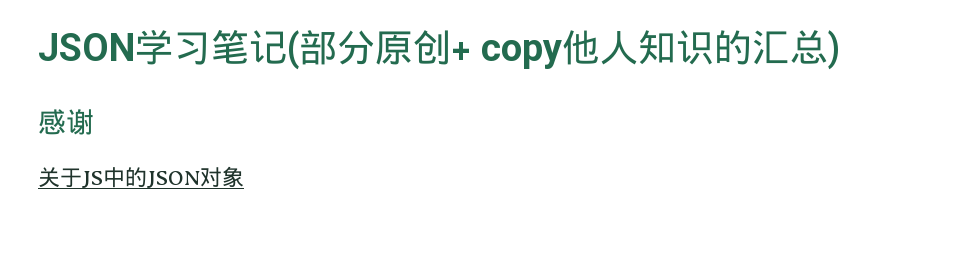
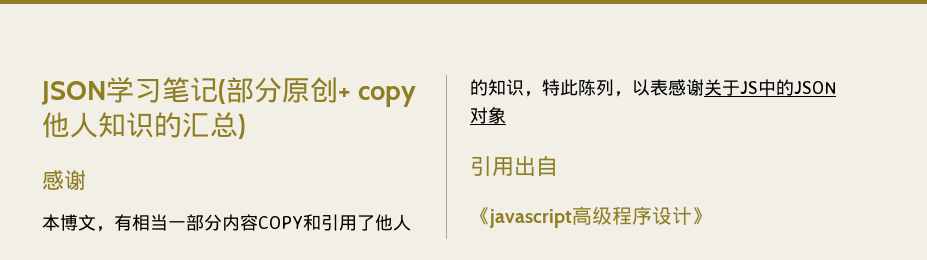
- 关于JS中的JSON对象
+ 本博文，有相当一部分内容COPY和引用了他人的知识，特此陈列，以表感谢关于JS中的JSON对象
+ 引用出自
+ 《javascript高级程序设计》

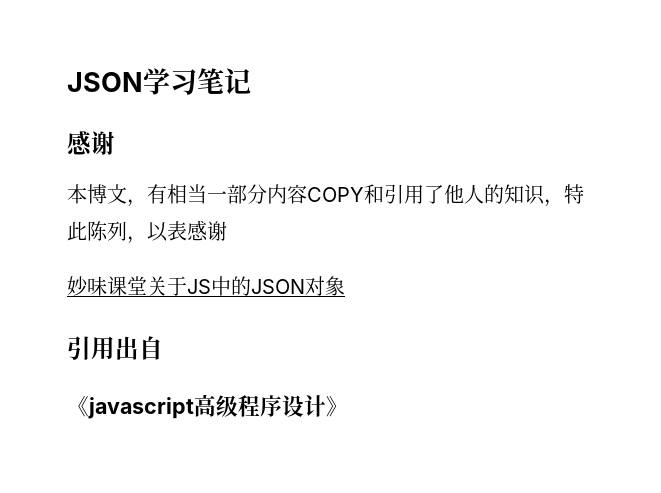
- JSON学习笔记(部分原创+ copy他人知识的汇总)
+ JSON学习笔记
- 本博文，有相当一部分内容COPY和引用了他人的知识，特此陈列，以表感谢关于JS中的JSON对象
+ 本博文，有相当一部分内容COPY和引用了他人的知识，特此陈列，以表感谢
+ 妙味课堂关于JS中的JSON对象

